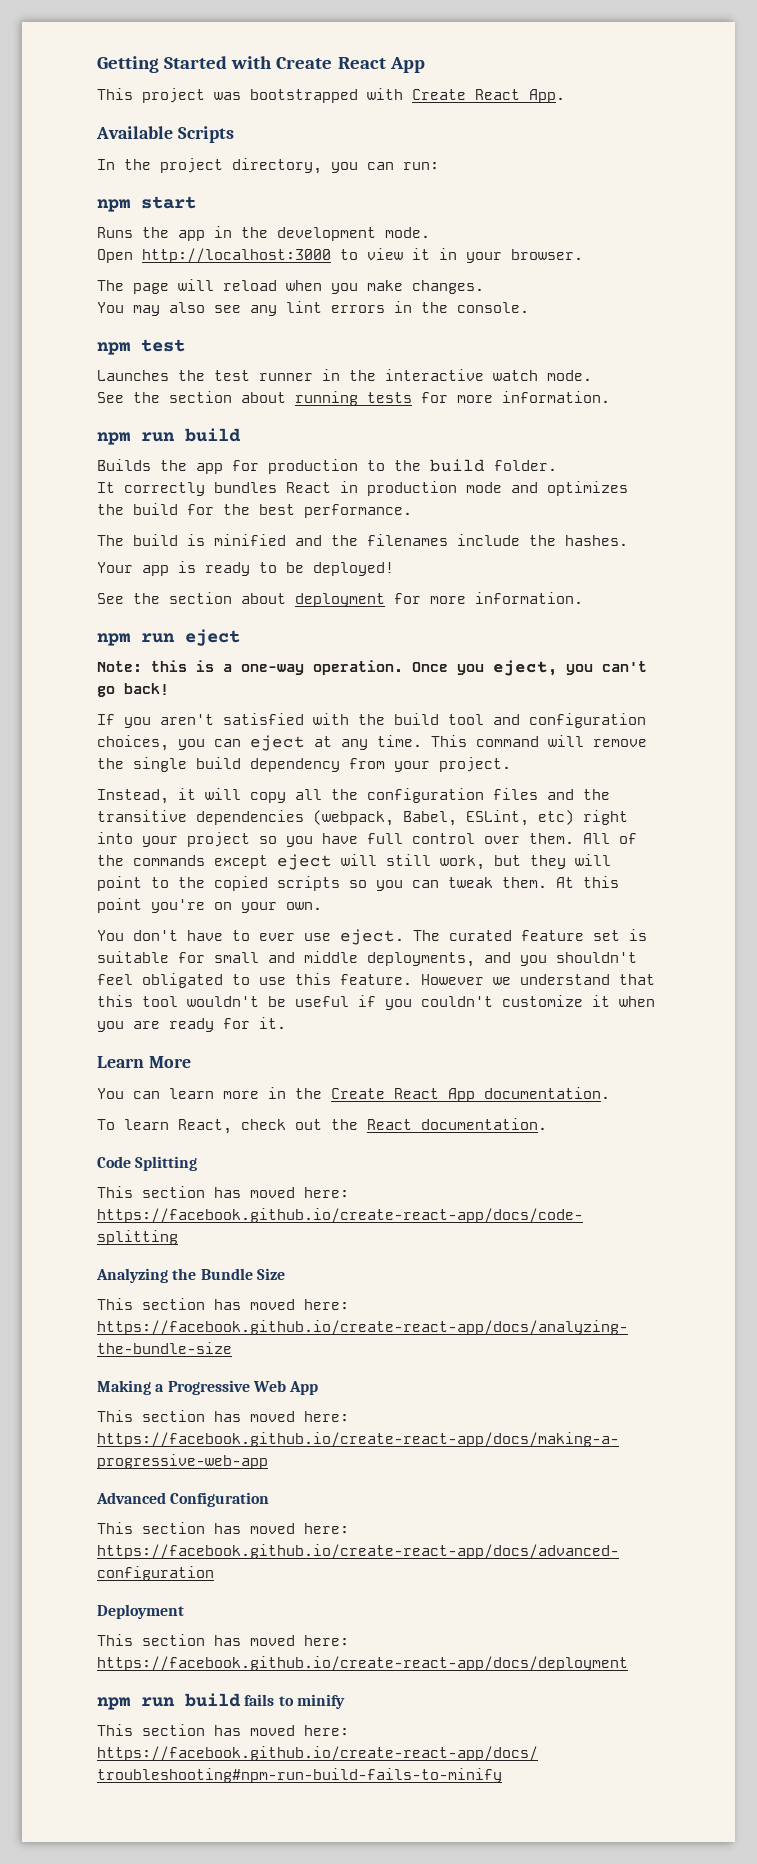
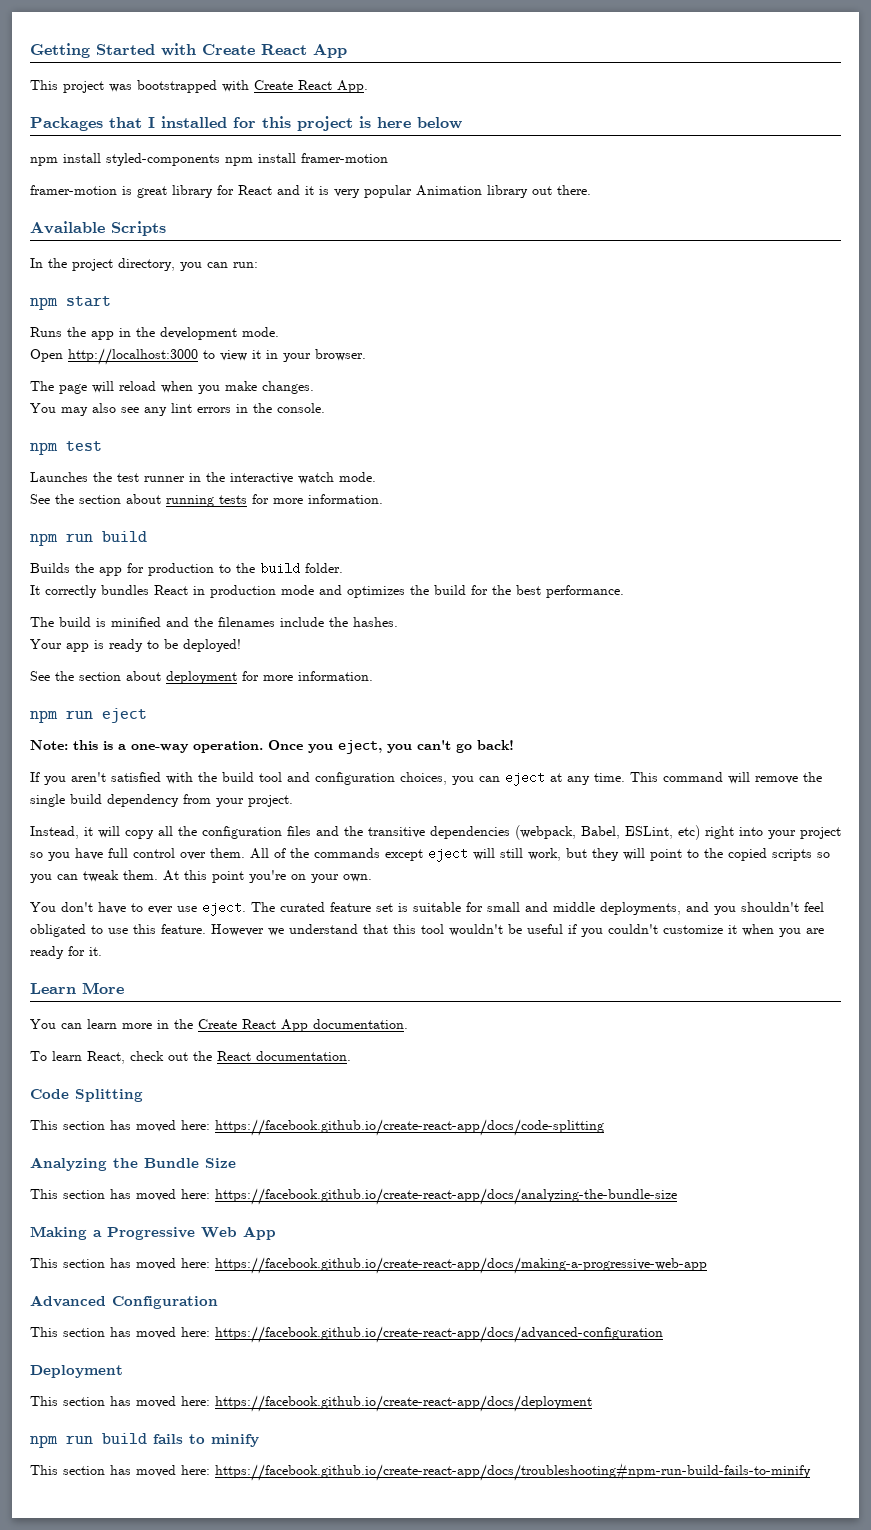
+ Packages that I installed for this project is here below
+ npm install styled-components npm install framer-motion
+ framer-motion is great library for React and it is very popular Animation library out there.

